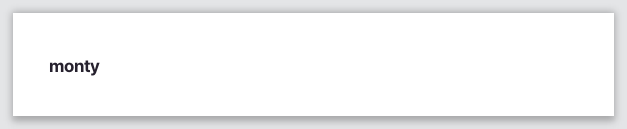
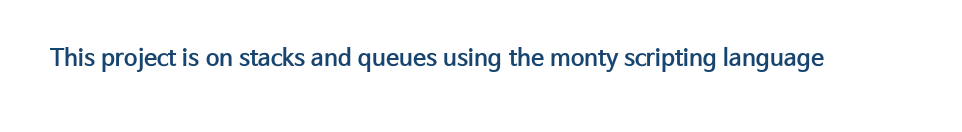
- monty
+ This project is on stacks and queues using the monty scripting language

